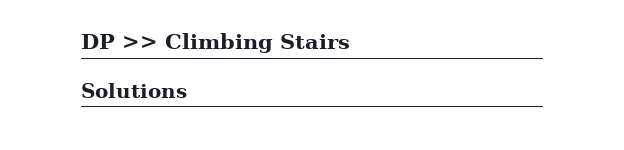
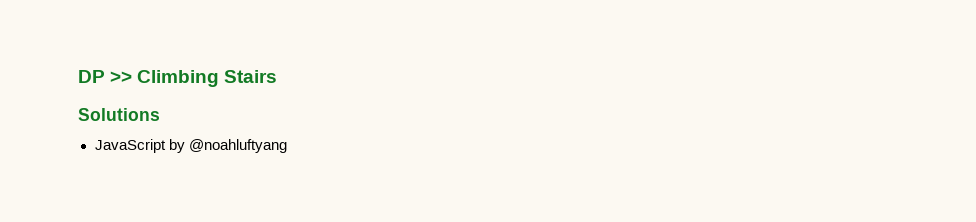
+ JavaScript by @noahluftyang

